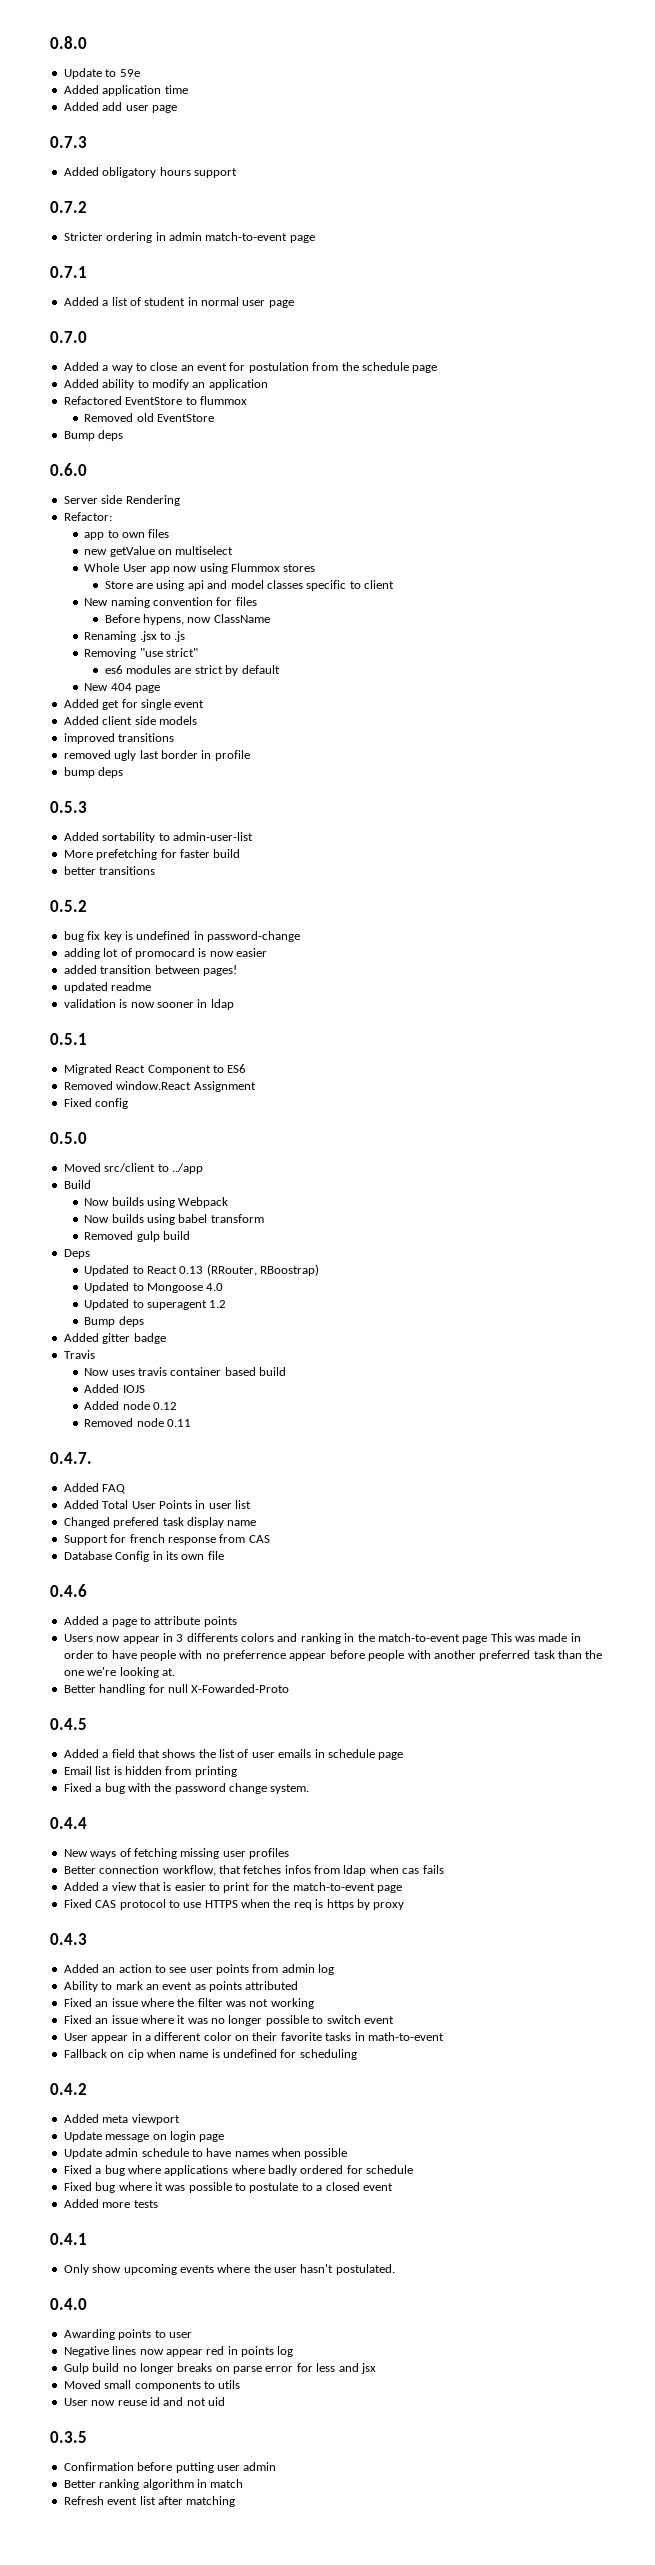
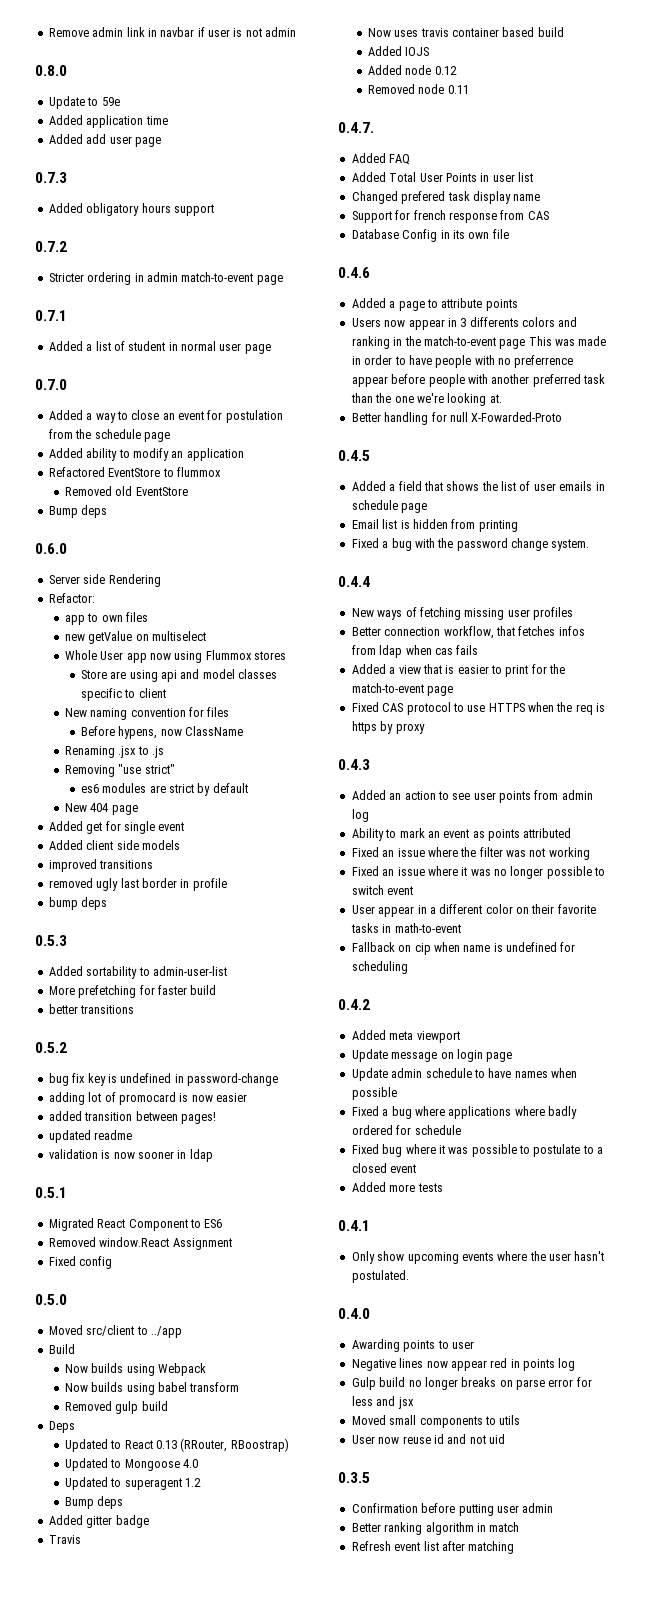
+ Remove admin link in navbar if user is not admin

